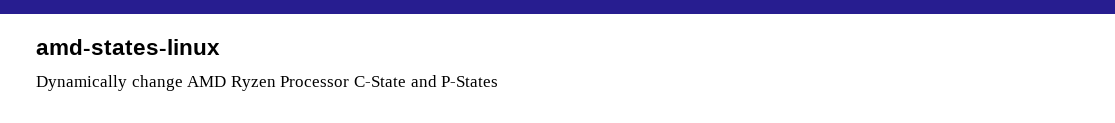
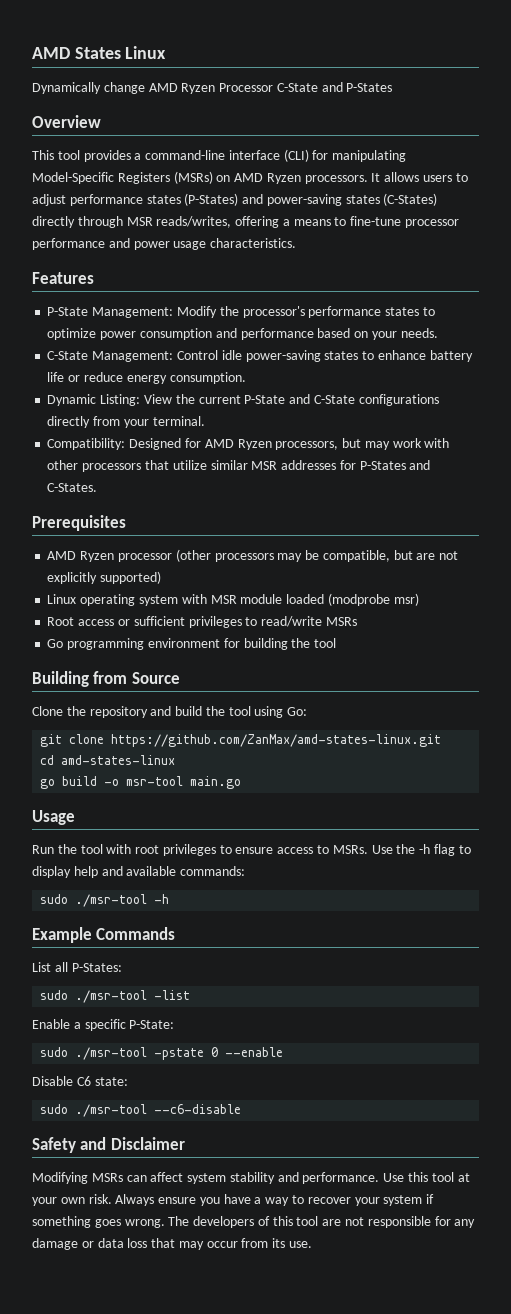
- amd-states-linux
+ AMD States Linux
+ Overview
+ This tool provides a command-line interface (CLI) for manipulating Model-Specific Registers (MSRs) on AMD Ryzen processors. It allows users to adjust performance states (P-States) and power-saving states (C-States) directly through MSR reads/writes, offering a means to fine-tune processor performance and power usage characteristics.
+ Features
+ P-State Management: Modify the processor's performance states to optimize power consumption and performance based on your needs.
+ C-State Management: Control idle power-saving states to enhance battery life or reduce energy consumption.
+ Dynamic Listing: View the current P-State and C-State configurations directly from your terminal.
+ Compatibility: Designed for AMD Ryzen processors, but may work with other processors that utilize similar MSR addresses for P-States and C-States.
+ Prerequisites
+ AMD Ryzen processor (other processors may be compatible, but are not explicitly supported)
+ Linux operating system with MSR module loaded (modprobe msr)
+ Root access or sufficient privileges to read/write MSRs
+ Go programming environment for building the tool
+ Building from Source
+ Clone the repository and build the tool using Go:
+ git clone https://github.com/ZanMax/amd-states-linux.git
+ cd amd-states-linux
+ go build -o msr-tool main.go
+ Usage
+ Run the tool with root privileges to ensure access to MSRs. Use the -h flag to display help and available commands:
+ sudo ./msr-tool -h
+ Example Commands
+ List all P-States:
+ sudo ./msr-tool -list
+ Enable a specific P-State:
+ sudo ./msr-tool -pstate 0 --enable
+ Disable C6 state:
+ sudo ./msr-tool --c6-disable
+ Safety and Disclaimer
+ Modifying MSRs can affect system stability and performance. Use this tool at your own risk. Always ensure you have a way to recover your system if something goes wrong. The developers of this tool are not responsible for any damage or data loss that may occur from its use.

